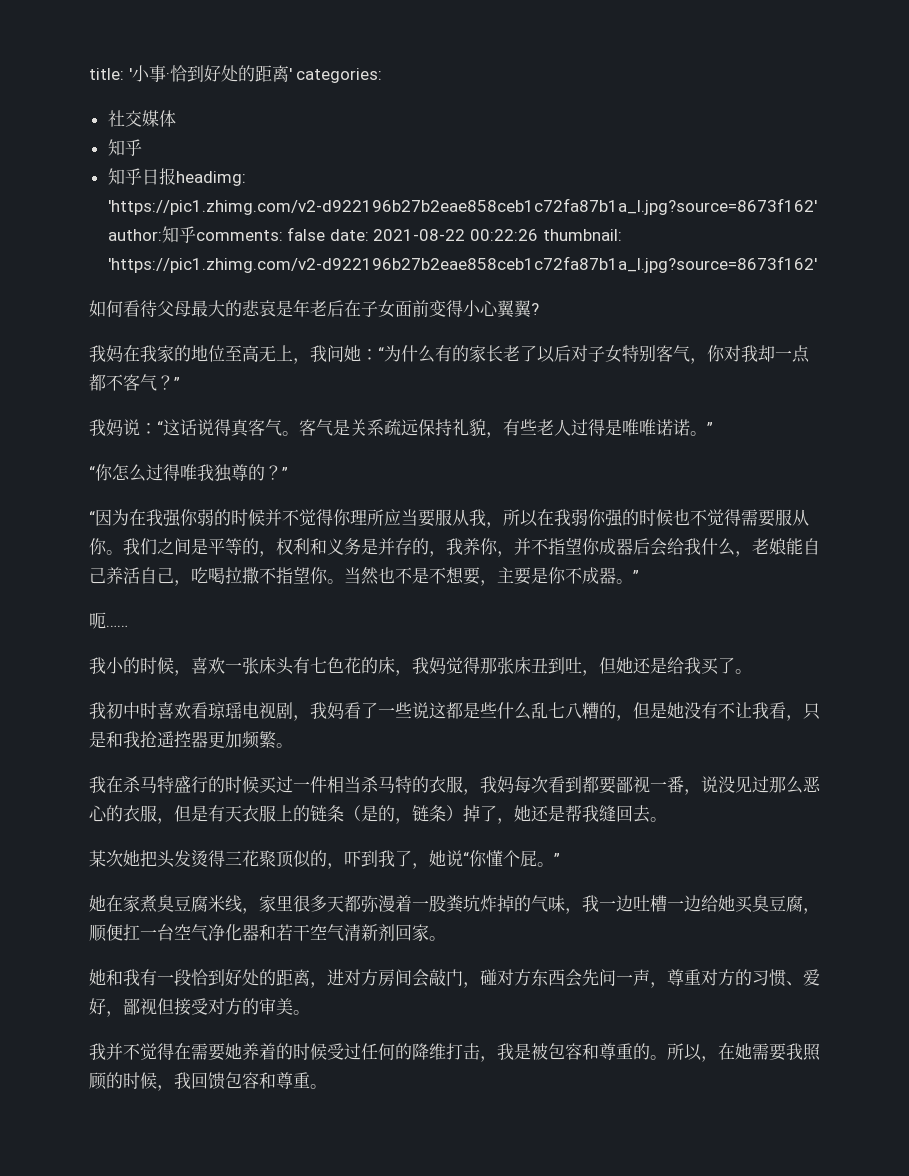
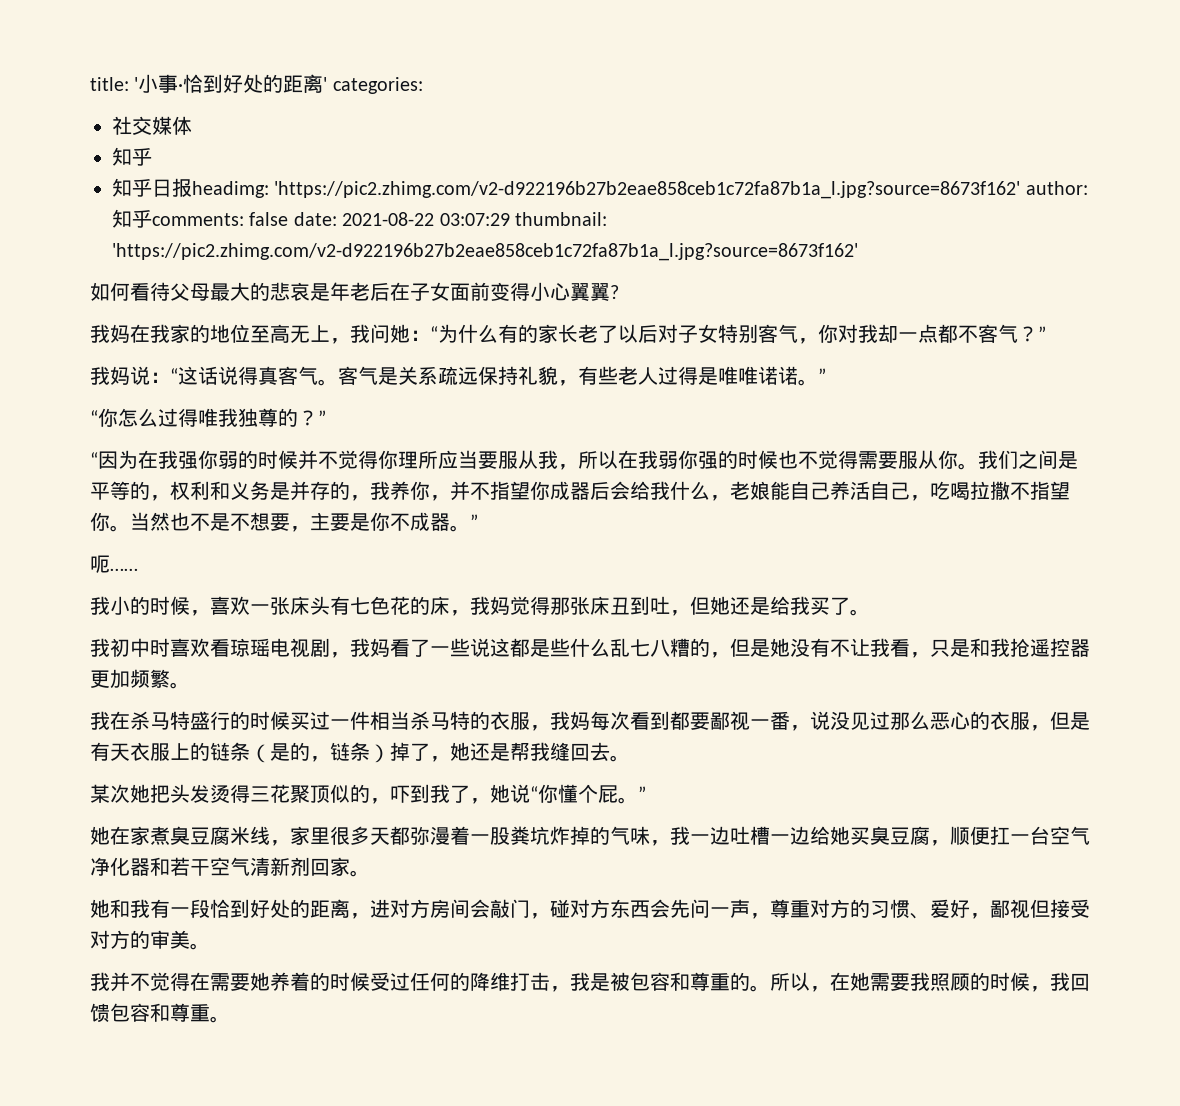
- 知乎日报headimg: 'https://pic1.zhimg.com/v2-d922196b27b2eae858ceb1c72fa87b1a_l.jpg?source=8673f162' author:知乎comments: false date: 2021-08-22 00:22:26 thumbnail: 'https://pic1.zhimg.com/v2-d922196b27b2eae858ceb1c72fa87b1a_l.jpg?source=8673f162'
+ 知乎日报headimg: 'https://pic2.zhimg.com/v2-d922196b27b2eae858ceb1c72fa87b1a_l.jpg?source=8673f162' author:知乎comments: false date: 2021-08-22 03:07:29 thumbnail: 'https://pic2.zhimg.com/v2-d922196b27b2eae858ceb1c72fa87b1a_l.jpg?source=8673f162'

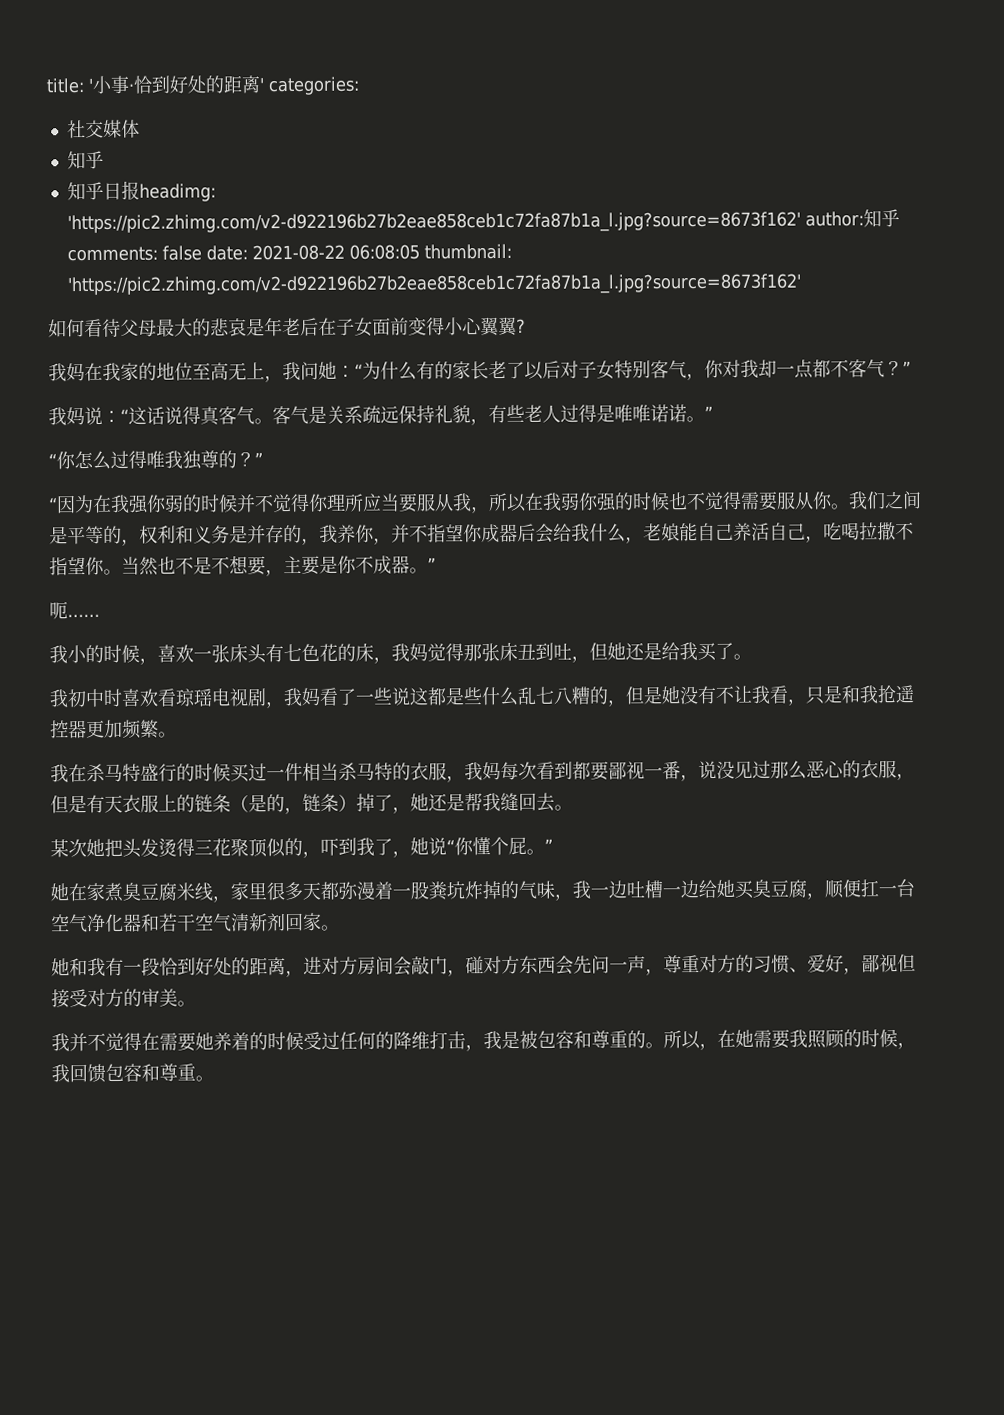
- 知乎日报headimg: 'https://pic2.zhimg.com/v2-d922196b27b2eae858ceb1c72fa87b1a_l.jpg?source=8673f162' author:知乎comments: false date: 2021-08-22 03:07:29 thumbnail: 'https://pic2.zhimg.com/v2-d922196b27b2eae858ceb1c72fa87b1a_l.jpg?source=8673f162'
+ 知乎日报headimg: 'https://pic2.zhimg.com/v2-d922196b27b2eae858ceb1c72fa87b1a_l.jpg?source=8673f162' author:知乎comments: false date: 2021-08-22 06:08:05 thumbnail: 'https://pic2.zhimg.com/v2-d922196b27b2eae858ceb1c72fa87b1a_l.jpg?source=8673f162'

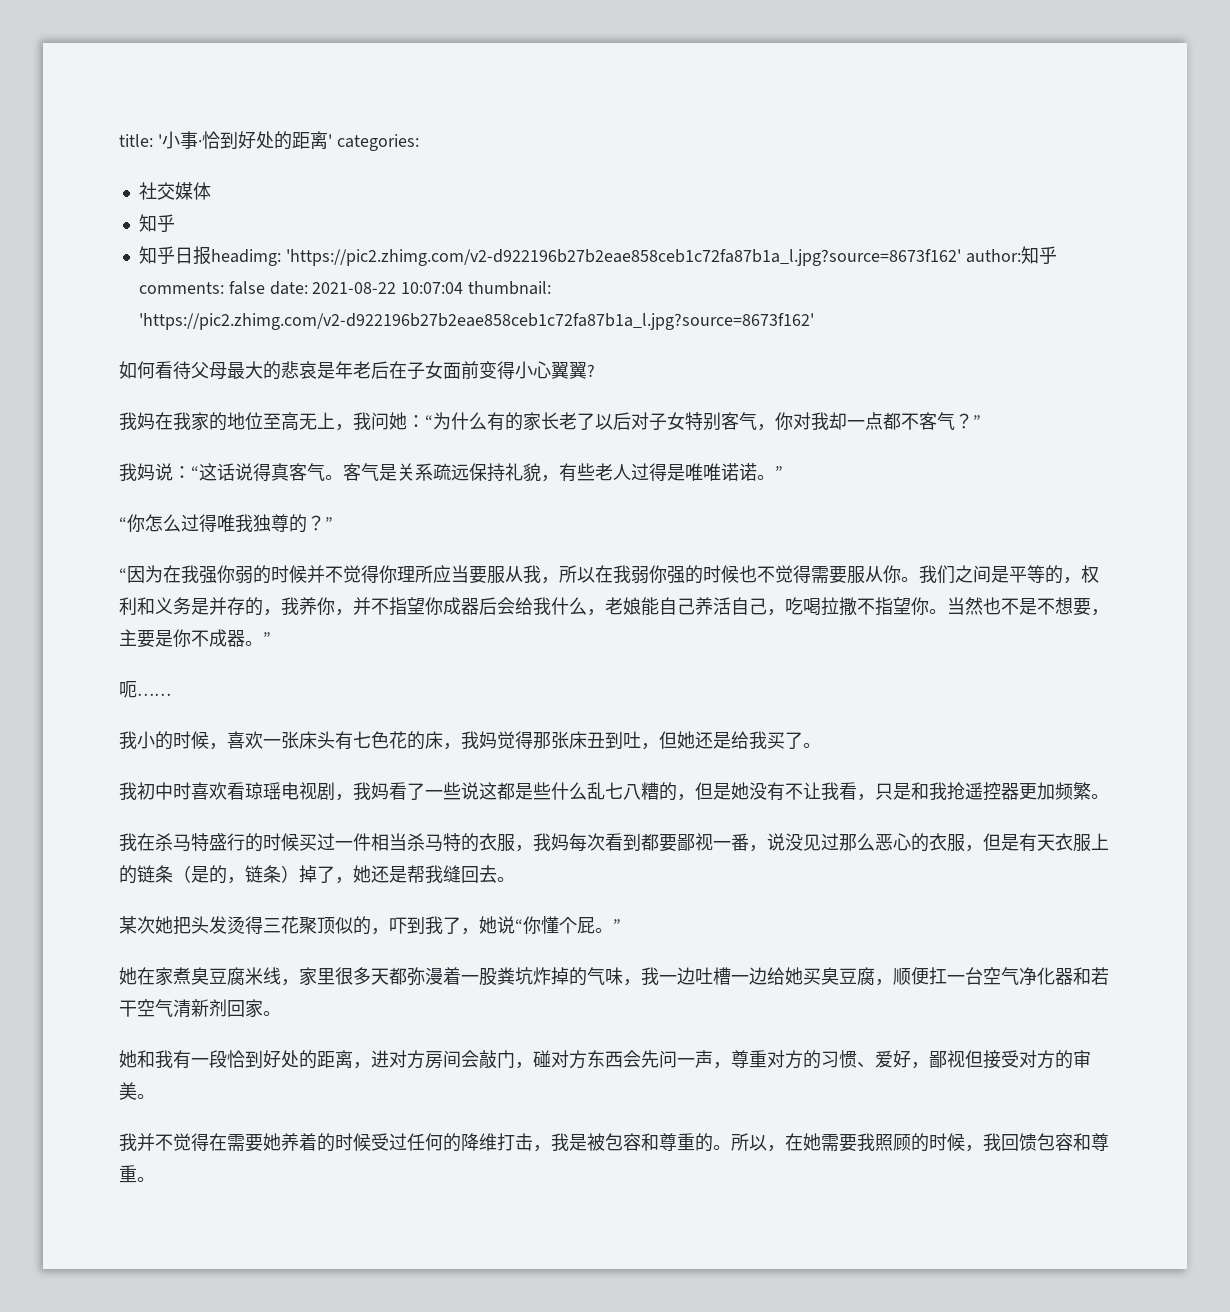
- 知乎日报headimg: 'https://pic2.zhimg.com/v2-d922196b27b2eae858ceb1c72fa87b1a_l.jpg?source=8673f162' author:知乎comments: false date: 2021-08-22 06:08:05 thumbnail: 'https://pic2.zhimg.com/v2-d922196b27b2eae858ceb1c72fa87b1a_l.jpg?source=8673f162'
+ 知乎日报headimg: 'https://pic2.zhimg.com/v2-d922196b27b2eae858ceb1c72fa87b1a_l.jpg?source=8673f162' author:知乎comments: false date: 2021-08-22 10:07:04 thumbnail: 'https://pic2.zhimg.com/v2-d922196b27b2eae858ceb1c72fa87b1a_l.jpg?source=8673f162'

